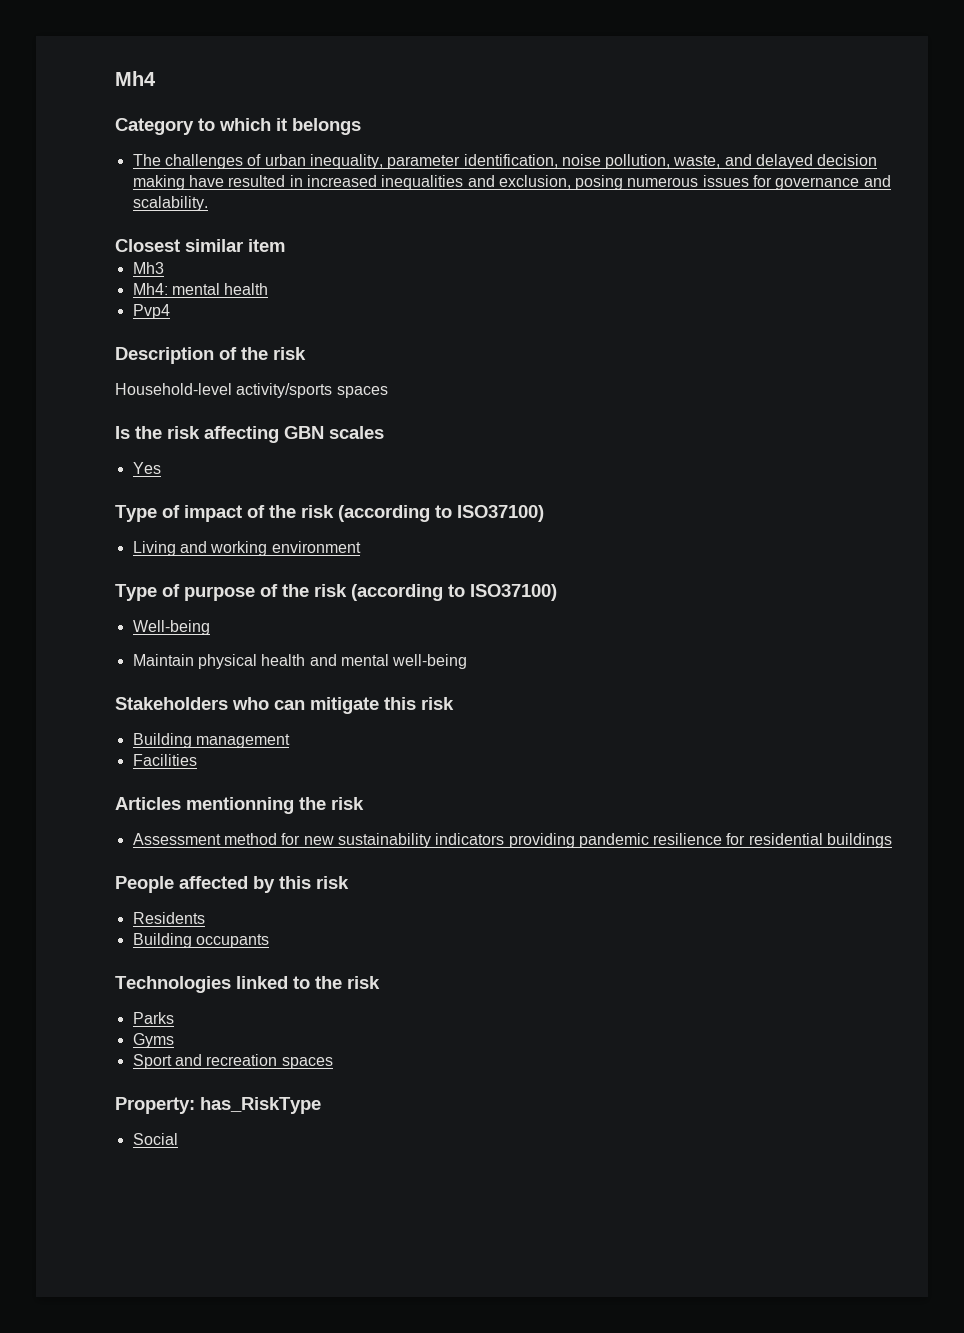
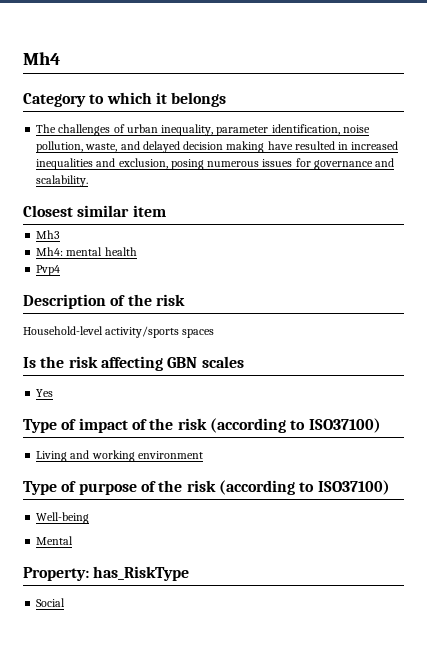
- Maintain physical health and mental well-being
- Stakeholders who can mitigate this risk
- Building management
- Facilities
- Articles mentionning the risk
- Assessment method for new sustainability indicators providing pandemic resilience for residential buildings
- People affected by this risk
- Residents
- Building occupants
- Technologies linked to the risk
- Parks
- Gyms
- Sport and recreation spaces
+ Mental

